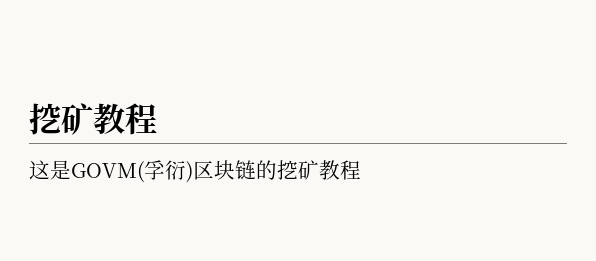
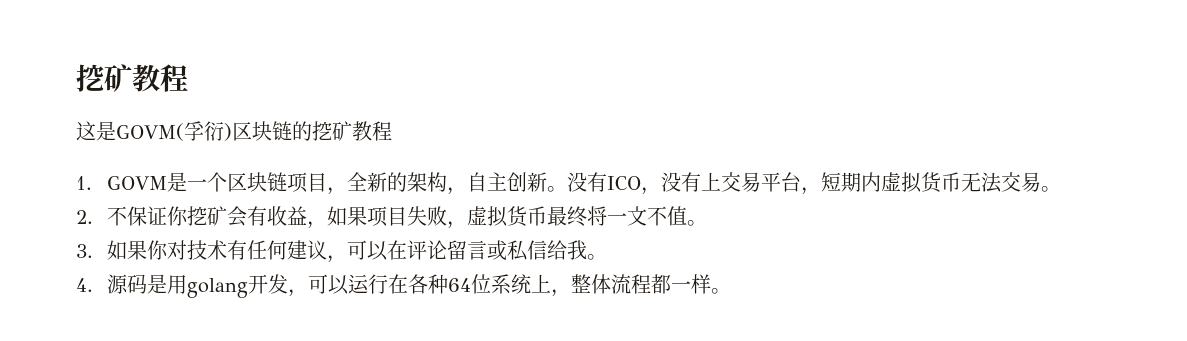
+ 1. GOVM是一个区块链项目，全新的架构，自主创新。没有ICO，没有上交易平台，短期内虚拟货币无法交易。
+ 2.不保证你挖矿会有收益，如果项目失败，虚拟货币最终将一文不值。
+ 3.如果你对技术有任何建议，可以在评论留言或私信给我。
+ 4.源码是用golang开发，可以运行在各种64位系统上，整体流程都一样。

